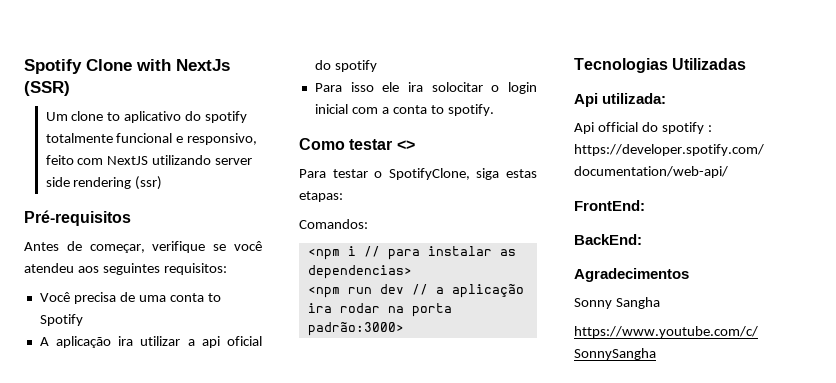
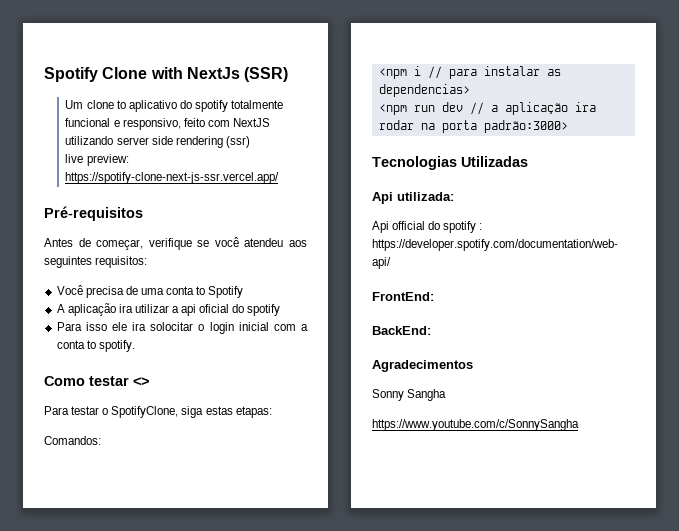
+ live preview: https://spotify-clone-next-js-ssr.vercel.app/

